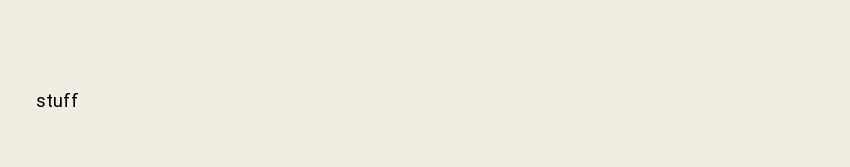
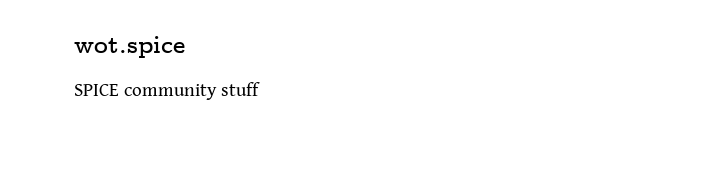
- stuff
+ wot.spice
+ SPICE community stuff

